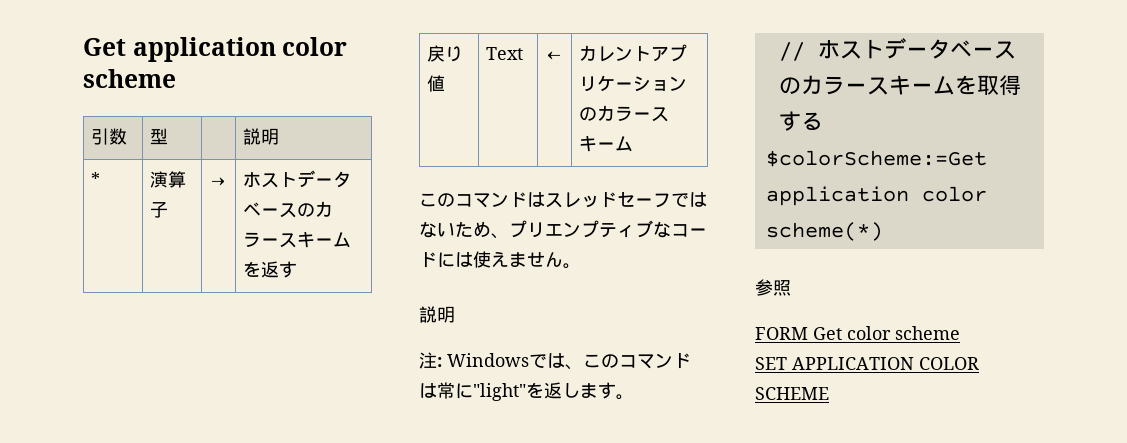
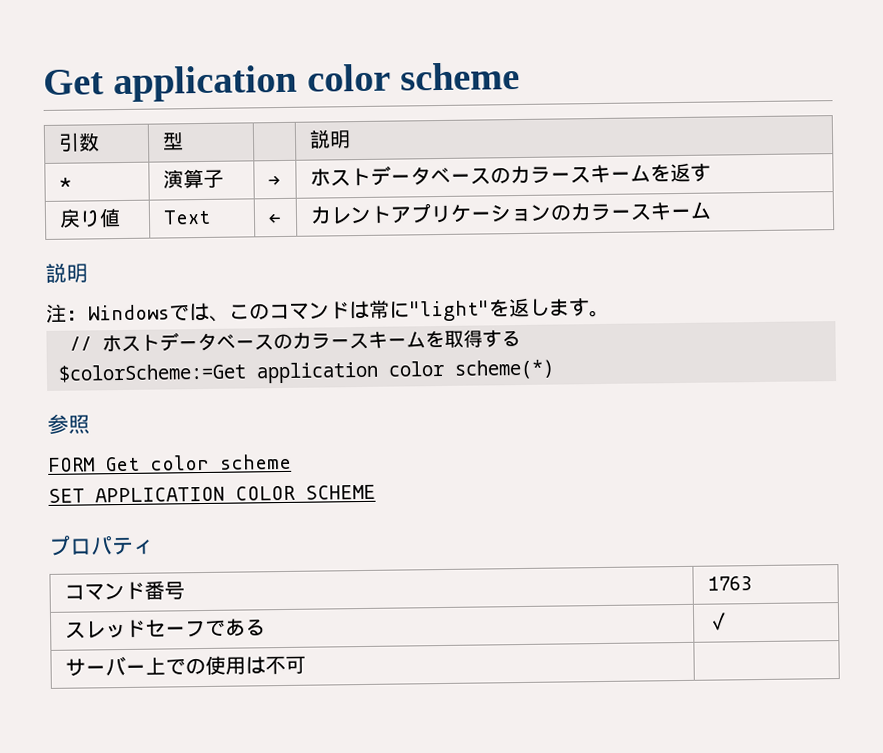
- このコマンドはスレッドセーフではないため、プリエンプティブなコードには使えません。
+ プロパティ
+ コマンド番号 | 1763
+ スレッドセーフである | ✓
+ サーバー上での使用は不可 |

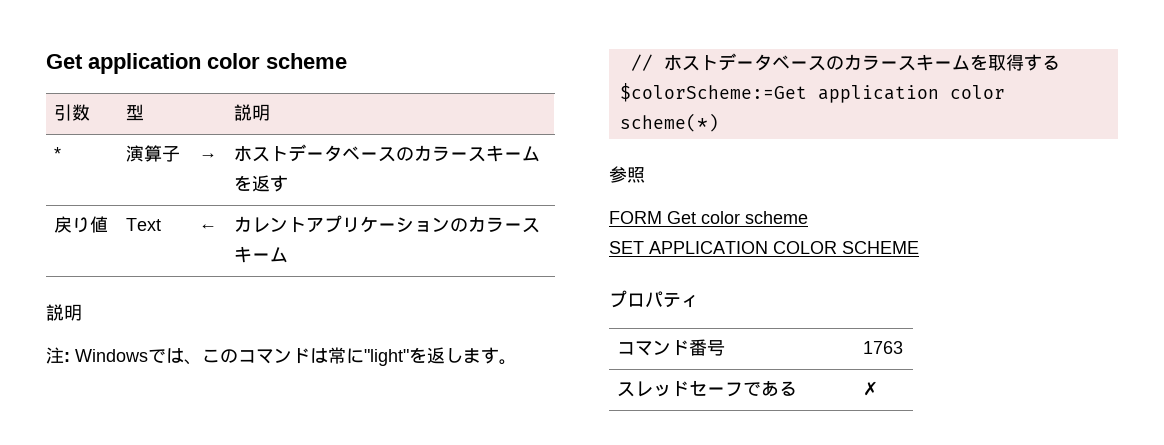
- スレッドセーフである | ✓
- サーバー上での使用は不可 |
+ スレッドセーフである | ✗

